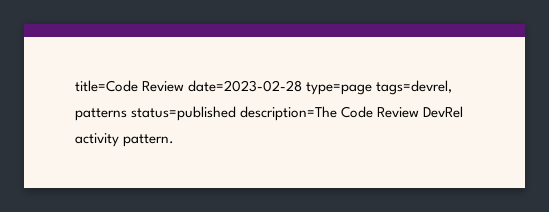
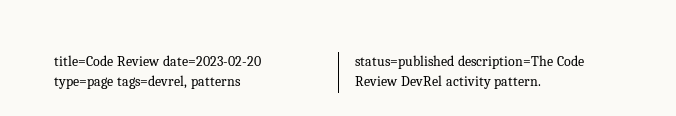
- title=Code Review date=2023-02-28 type=page tags=devrel, patterns status=published description=The Code Review DevRel activity pattern.
+ title=Code Review date=2023-02-20 type=page tags=devrel, patterns status=published description=The Code Review DevRel activity pattern.

